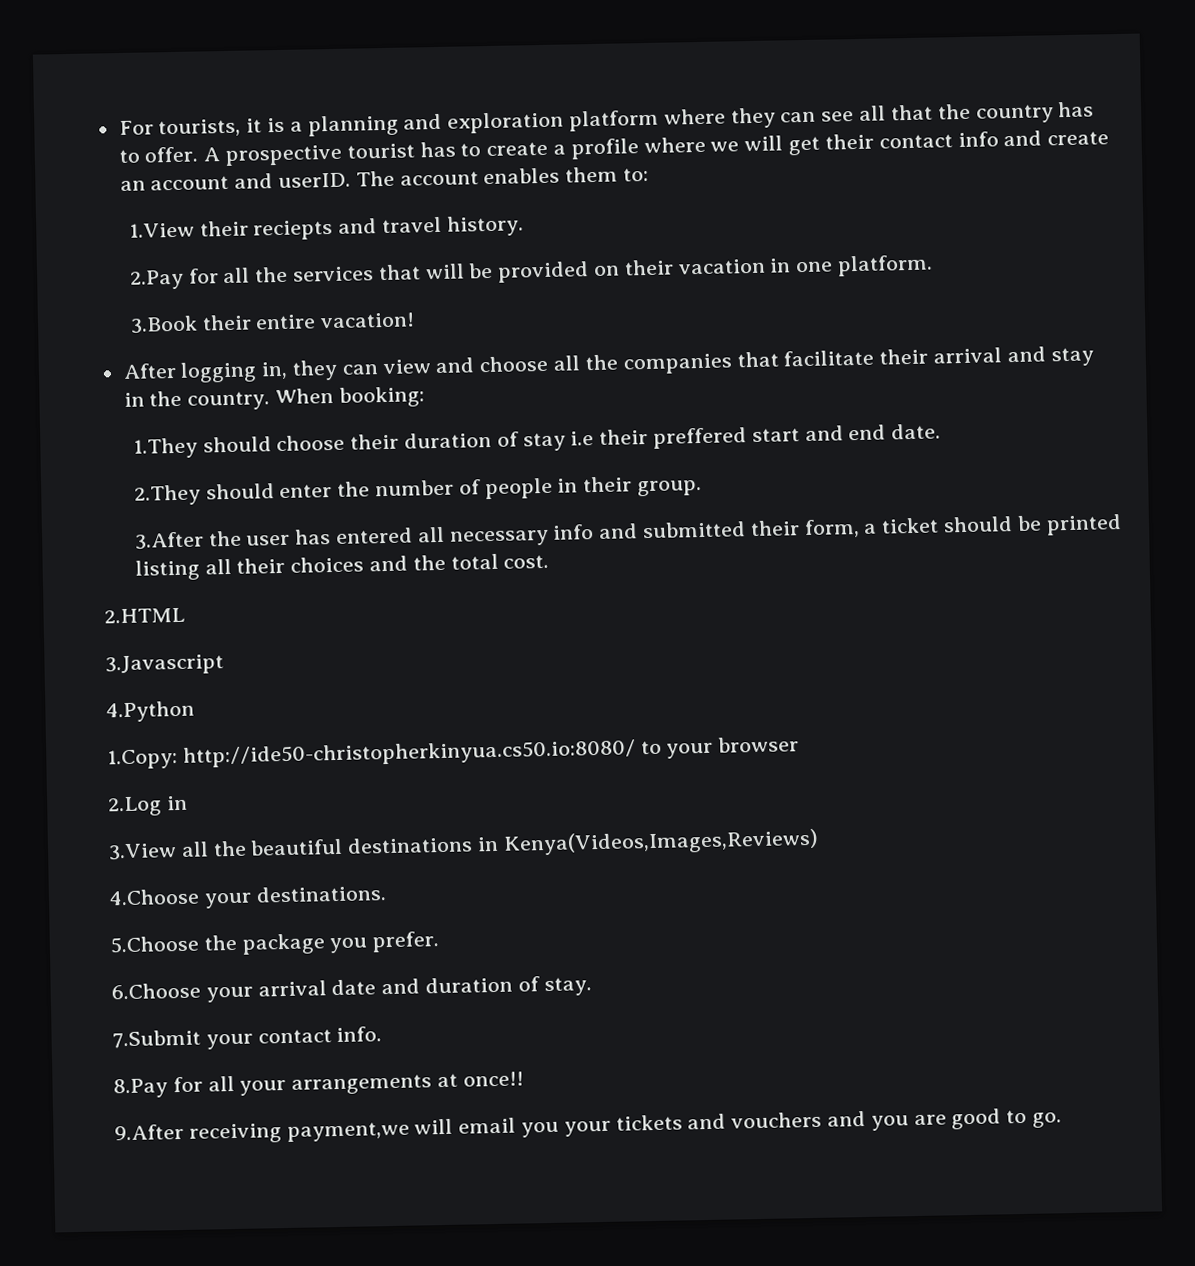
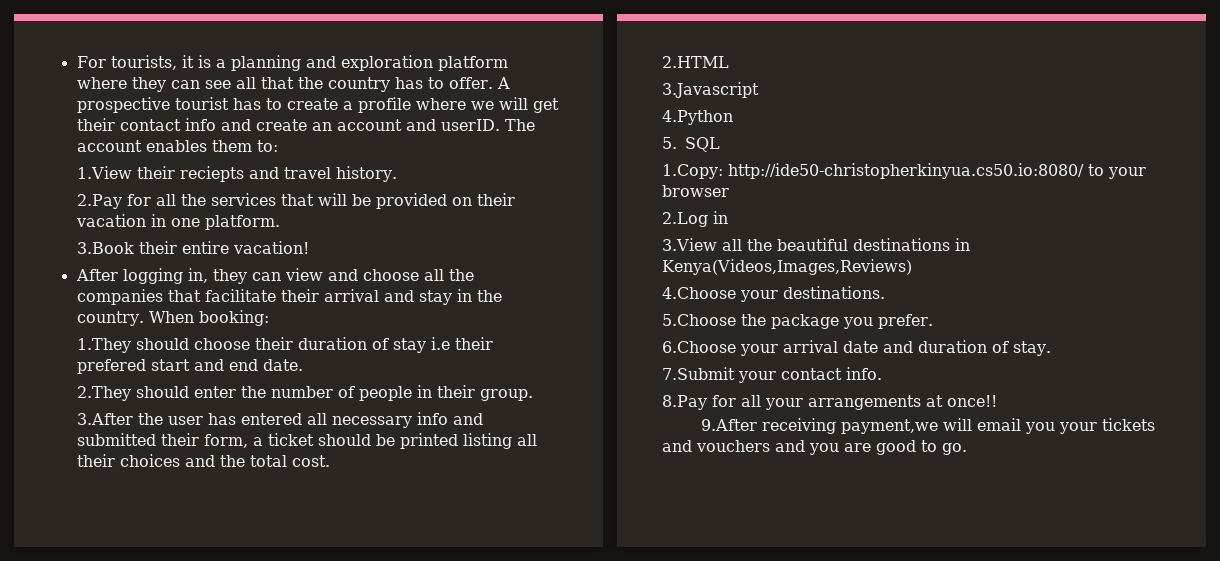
- 1.They should choose their duration of stay i.e their preffered start and end date.
+ 1.They should choose their duration of stay i.e their prefered start and end date.
+ 5. SQL

